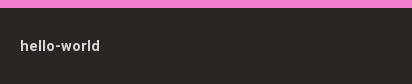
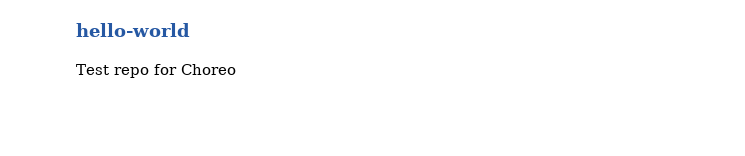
+ Test repo for Choreo

